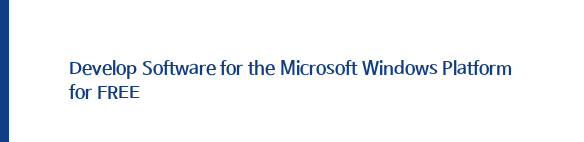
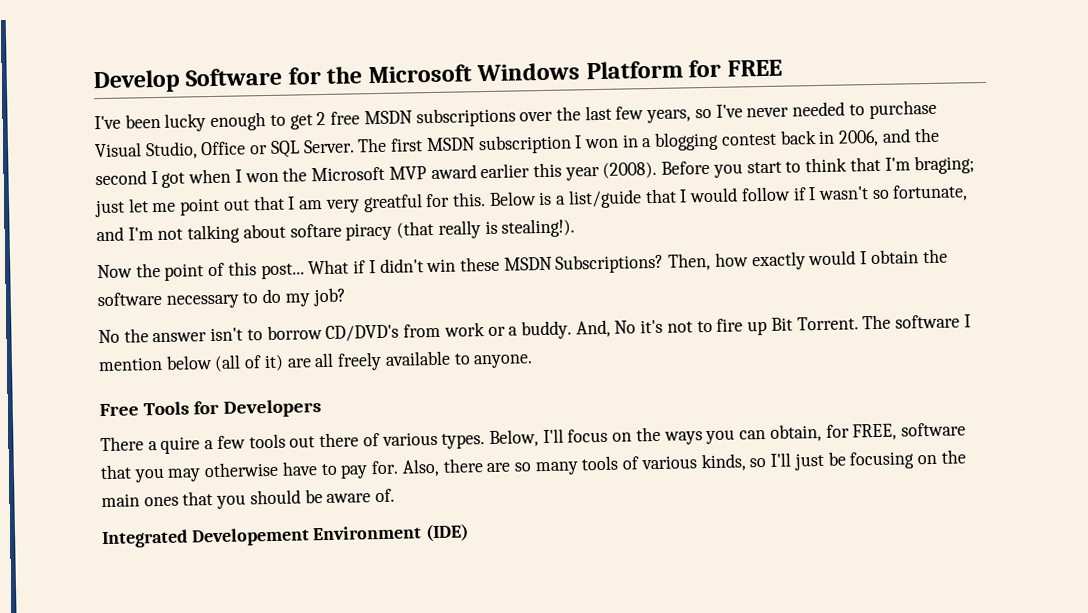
+ I've been lucky enough to get 2 free MSDN subscriptions over the last few years, so I've never needed to purchase Visual Studio, Office or SQL Server. The first MSDN subscription I won in a blogging contest back in 2006, and the second I got when I won the Microsoft MVP award earlier this year (2008). Before you start to think that I'm braging; just let me point out that I am very greatful for this. Below is a list/guide that I would follow if I wasn't so fortunate, and I'm not talking about softare piracy (that really is stealing!).
+ Now the point of this post... What if I didn't win these MSDN Subscriptions? Then, how exactly would I obtain the software necessary to do my job?
+ No the answer isn't to borrow CD/DVD's from work or a buddy. And, No it's not to fire up Bit Torrent. The software I mention below (all of it) are all freely available to anyone.
+ Free Tools for Developers
+ There a quire a few tools out there of various types. Below, I'll focus on the ways you can obtain, for FREE, software that you may otherwise have to pay for. Also, there are so many tools of various kinds, so I'll just be focusing on the main ones that you should be aware of.
+ Integrated Developement Environment (IDE)

